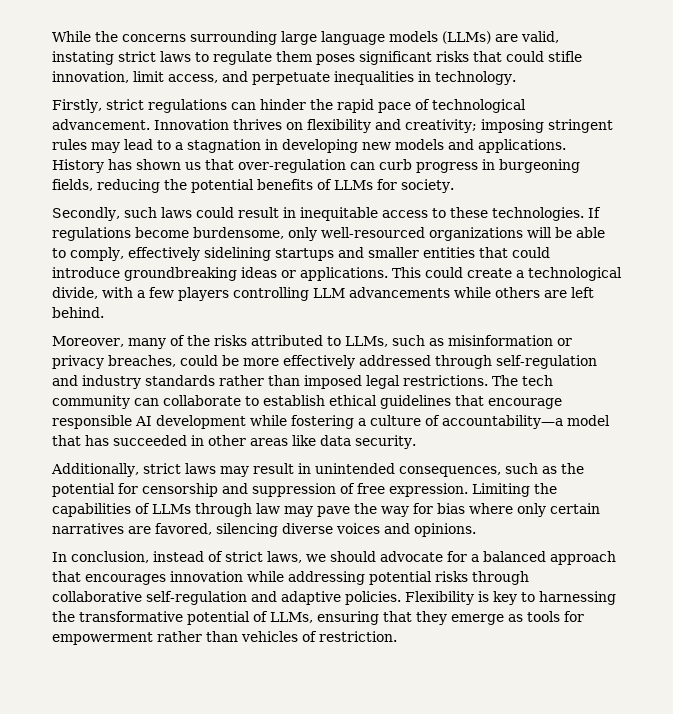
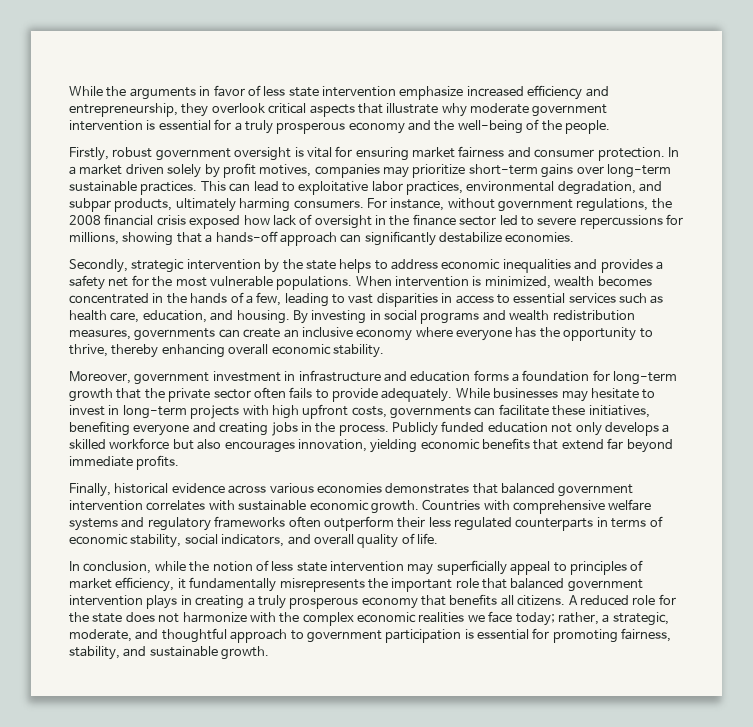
- While the concerns surrounding large language models (LLMs) are valid, instating strict laws to regulate them poses significant risks that could stifle innovation, limit access, and perpetuate inequalities in technology.
- Firstly, strict regulations can hinder the rapid pace of technological advancement. Innovation thrives on flexibility and creativity; imposing stringent rules may lead to a stagnation in developing new models and applications. History has shown us that over-regulation can curb progress in burgeoning fields, reducing the potential benefits of LLMs for society.
- Secondly, such laws could result in inequitable access to these technologies. If regulations become burdensome, only well-resourced organizations will be able to comply, effectively sidelining startups and smaller entities that could introduce groundbreaking ideas or applications. This could create a technological divide, with a few players controlling LLM advancements while others are left behind.
- Moreover, many of the risks attributed to LLMs, such as misinformation or privacy breaches, could be more effectively addressed through self-regulation and industry standards rather than imposed legal restrictions. The tech community can collaborate to establish ethical guidelines that encourage responsible AI development while fostering a culture of accountability—a model that has succeeded in other areas like data security.
- Additionally, strict laws may result in unintended consequences, such as the potential for censorship and suppression of free expression. Limiting the capabilities of LLMs through law may pave the way for bias where only certain narratives are favored, silencing diverse voices and opinions.
- In conclusion, instead of strict laws, we should advocate for a balanced approach that encourages innovation while addressing potential risks through collaborative self-regulation and adaptive policies. Flexibility is key to harnessing the transformative potential of LLMs, ensuring that they emerge as tools for empowerment rather than vehicles of restriction.
+ While the arguments in favor of less state intervention emphasize increased efficiency and entrepreneurship, they overlook critical aspects that illustrate why moderate government intervention is essential for a truly prosperous economy and the well-being of the people.
+ Firstly, robust government oversight is vital for ensuring market fairness and consumer protection. In a market driven solely by profit motives, companies may prioritize short-term gains over long-term sustainable practices. This can lead to exploitative labor practices, environmental degradation, and subpar products, ultimately harming consumers. For instance, without government regulations, the 2008 financial crisis exposed how lack of oversight in the finance sector led to severe repercussions for millions, showing that a hands-off approach can significantly destabilize economies.
+ Secondly, strategic intervention by the state helps to address economic inequalities and provides a safety net for the most vulnerable populations. When intervention is minimized, wealth becomes concentrated in the hands of a few, leading to vast disparities in access to essential services such as health care, education, and housing. By investing in social programs and wealth redistribution measures, governments can create an inclusive economy where everyone has the opportunity to thrive, thereby enhancing overall economic stability.
+ Moreover, government investment in infrastructure and education forms a foundation for long-term growth that the private sector often fails to provide adequately. While businesses may hesitate to invest in long-term projects with high upfront costs, governments can facilitate these initiatives, benefiting everyone and creating jobs in the process. Publicly funded education not only develops a skilled workforce but also encourages innovation, yielding economic benefits that extend far beyond immediate profits.
+ Finally, historical evidence across various economies demonstrates that balanced government intervention correlates with sustainable economic growth. Countries with comprehensive welfare systems and regulatory frameworks often outperform their less regulated counterparts in terms of economic stability, social indicators, and overall quality of life.
+ In conclusion, while the notion of less state intervention may superficially appeal to principles of market efficiency, it fundamentally misrepresents the important role that balanced government intervention plays in creating a truly prosperous economy that benefits all citizens. A reduced role for the state does not harmonize with the complex economic realities we face today; rather, a strategic, moderate, and thoughtful approach to government participation is essential for promoting fairness, stability, and sustainable growth.

